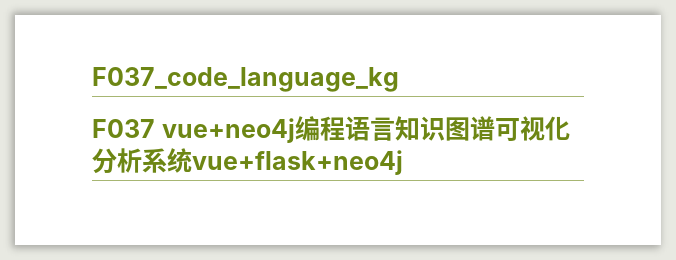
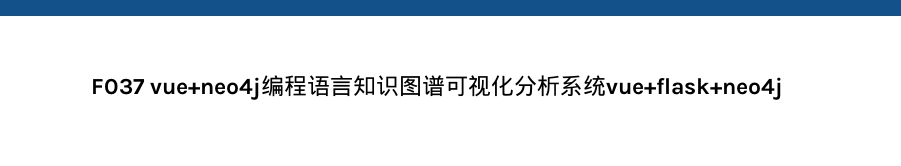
- F037_code_language_kg

